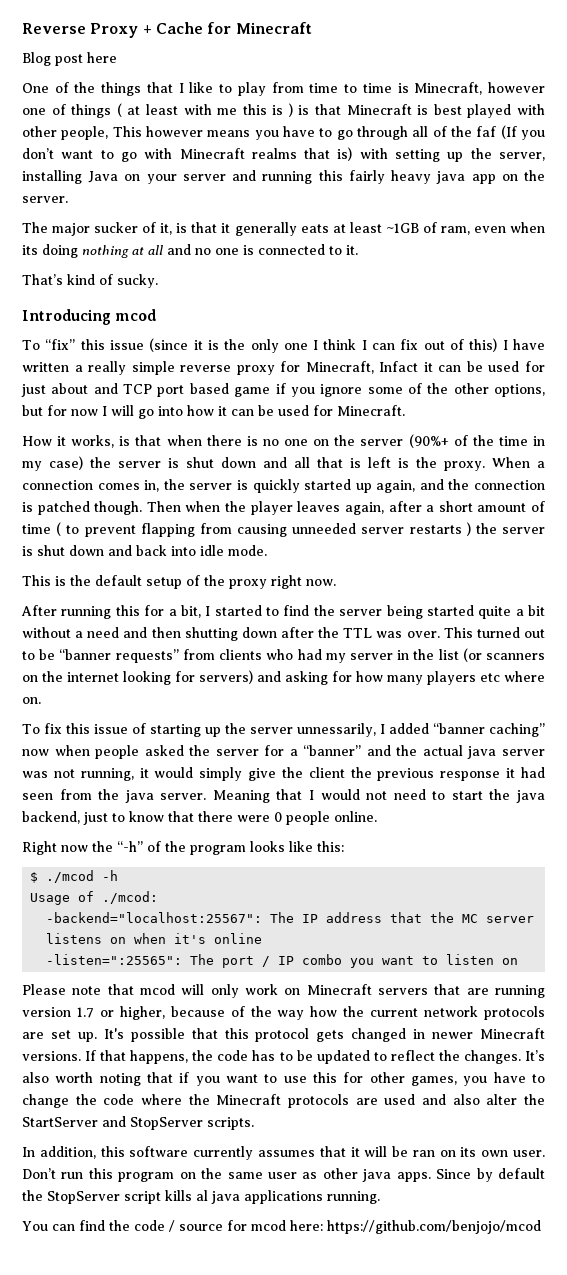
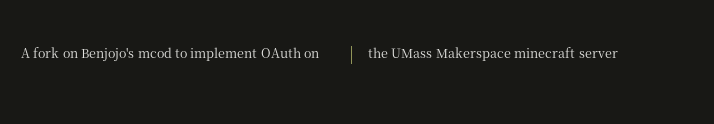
- Reverse Proxy + Cache for Minecraft
- Blog post here
- One of the things that I like to play from time to time is Minecraft, however one of things ( at least with me this is ) is that Minecraft is best played with other people, This however means you have to go through all of the faf (If you don’t want to go with Minecraft realms that is) with setting up the server, installing Java on your server and running this fairly heavy java app on the server.
- The major sucker of it, is that it generally eats at least ~1GB of ram, even when its doing nothing at all and no one is connected to it.
- That’s kind of sucky.
- Introducing mcod
- To “fix” this issue (since it is the only one I think I can fix out of this) I have written a really simple reverse proxy for Minecraft, Infact it can be used for just about and TCP port based game if you ignore some of the other options, but for now I will go into how it can be used for Minecraft.
- How it works, is that when there is no one on the server (90%+ of the time in my case) the server is shut down and all that is left is the proxy. When a connection comes in, the server is quickly started up again, and the connection is patched though. Then when the player leaves again, after a short amount of time ( to prevent flapping from causing unneeded server restarts ) the server is shut down and back into idle mode.
- This is the default setup of the proxy right now.
- After running this for a bit, I started to find the server being started quite a bit without a need and then shutting down after the TTL was over. This turned out to be “banner requests” from clients who had my server in the list (or scanners on the internet looking for servers) and asking for how many players etc where on.
- To fix this issue of starting up the server unnessarily, I added “banner caching” now when people asked the server for a “banner” and the actual java server was not running, it would simply give the client the previous response it had seen from the java server. Meaning that I would not need to start the java backend, just to know that there were 0 people online.
- Right now the “-h” of the program looks like this:
- $ ./mcod -h
- Usage of ./mcod:
- -backend="localhost:25567": The IP address that the MC server listens on when it's online
- -listen=":25565": The port / IP combo you want to listen on
- Please note that mcod will only work on Minecraft servers that are running version 1.7 or higher, because of the way how the current network protocols are set up. It's possible that this protocol gets changed in newer Minecraft versions. If that happens, the code has to be updated to reflect the changes. It’s also worth noting that if you want to use this for other games, you have to change the code where the Minecraft protocols are used and also alter the StartServer and StopServer scripts.
- In addition, this software currently assumes that it will be ran on its own user. Don’t run this program on the same user as other java apps. Since by default the StopServer script kills al java applications running.
- You can find the code / source for mcod here: https://github.com/benjojo/mcod
+ A fork on Benjojo's mcod to implement OAuth on the UMass Makerspace minecraft server

